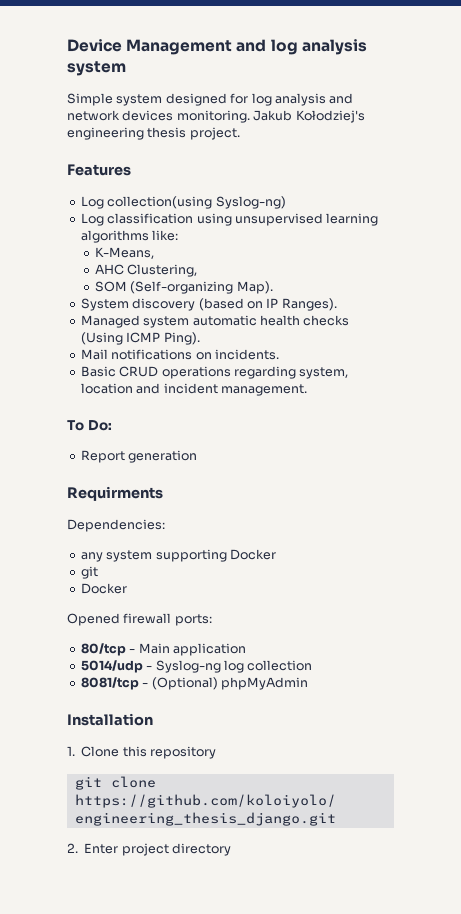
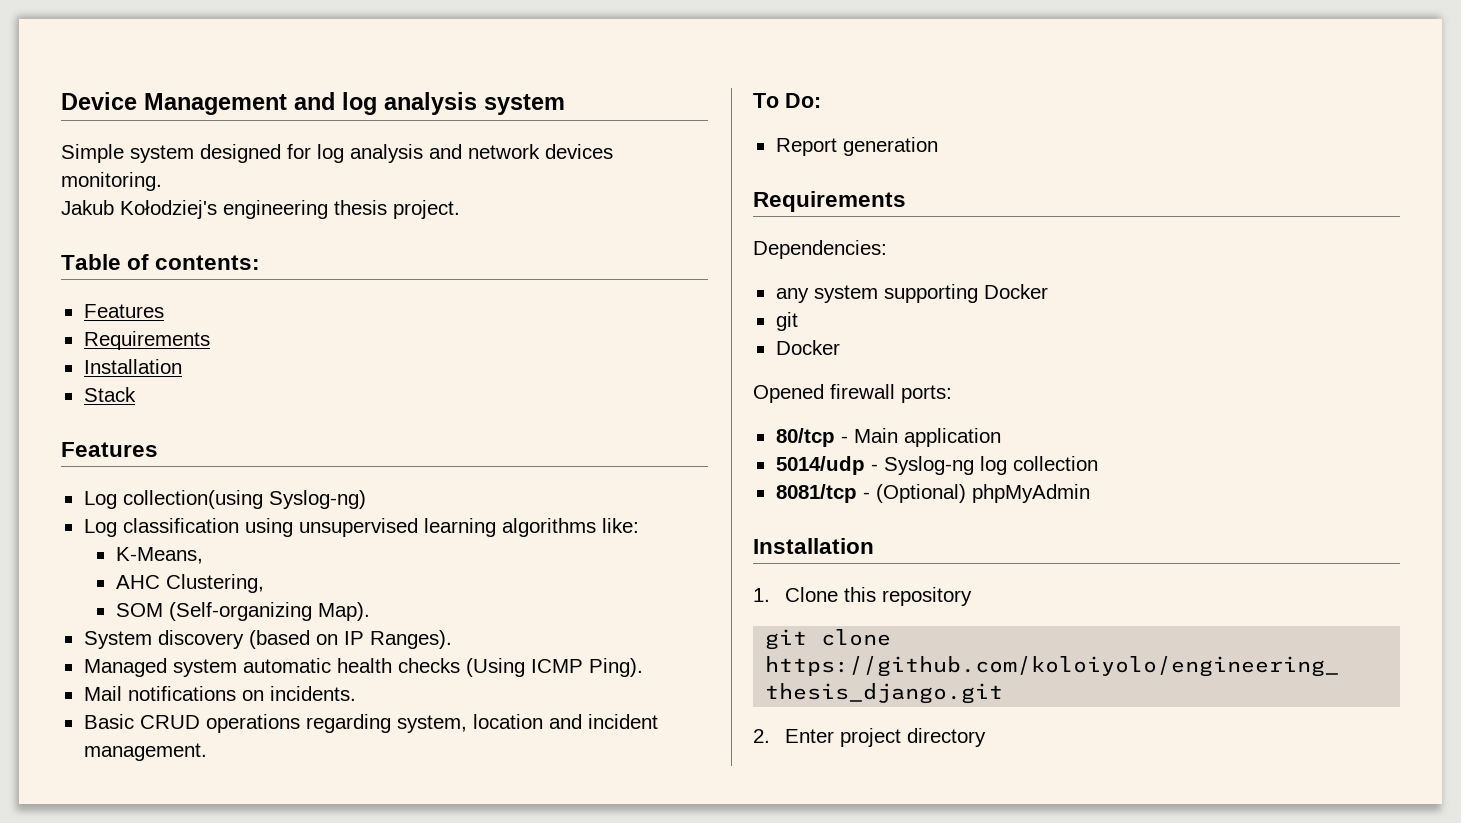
- Simple system designed for log analysis and network devices monitoring. Jakub Kołodziej's engineering thesis project.
+ Simple system designed for log analysis and network devices monitoring.
+ Jakub Kołodziej's engineering thesis project.
+ Table of contents:
+ Features
+ Requirements
+ Installation
+ Stack
  Report generation
- Requirments
+ Requirements

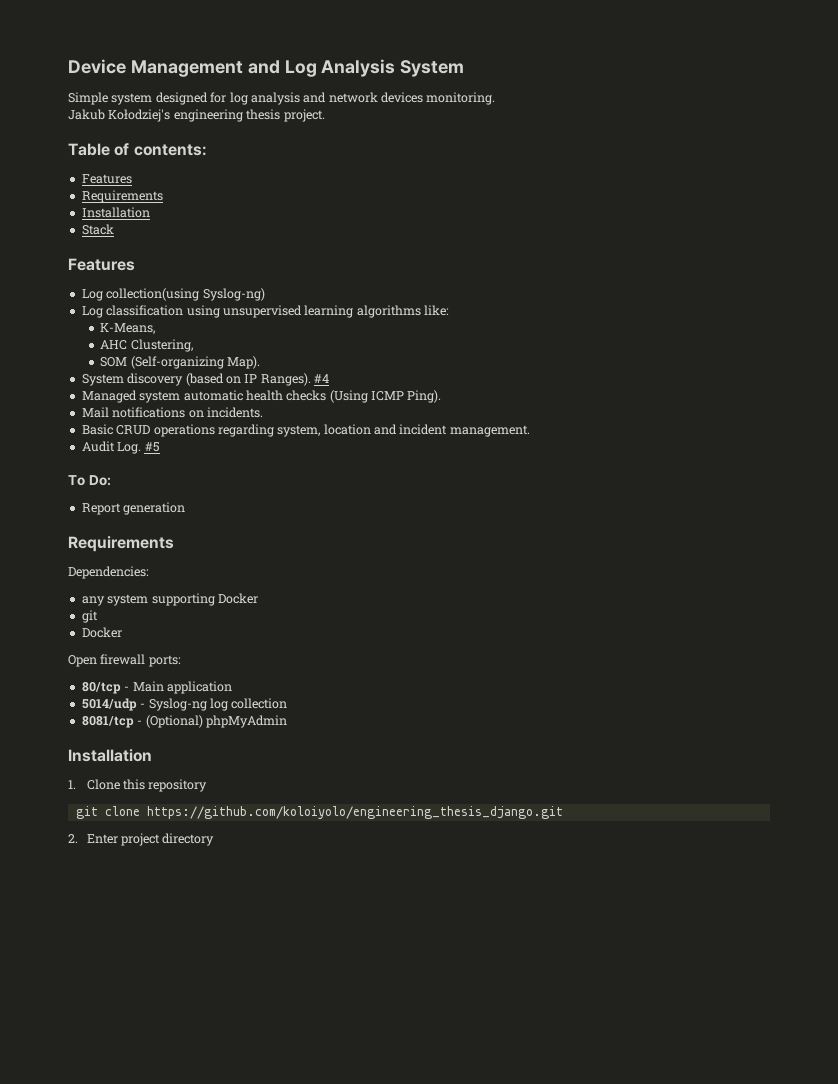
- Device Management and log analysis system
+ Device Management and Log Analysis System
+ #4
+ Audit Log. #5
- Opened firewall ports:
+ Open firewall ports:

